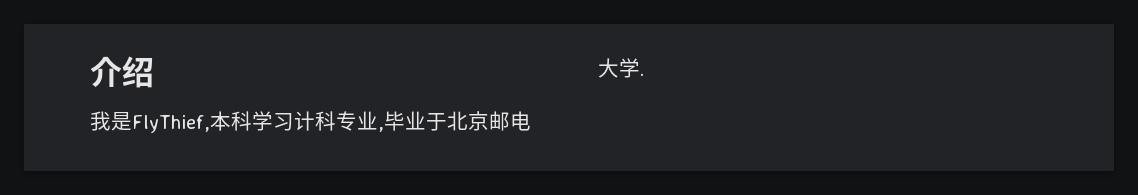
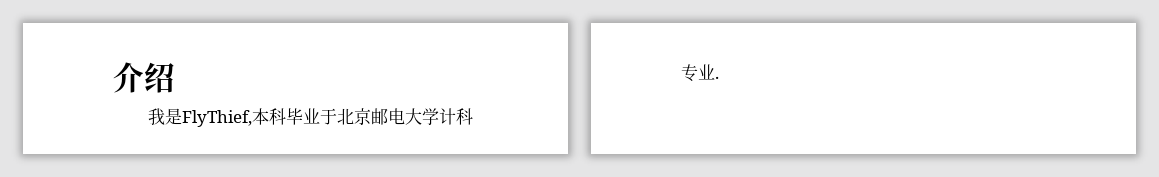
- 我是FlyThief,本科学习计科专业,毕业于北京邮电大学.
+ 我是FlyThief,本科毕业于北京邮电大学计科专业.

